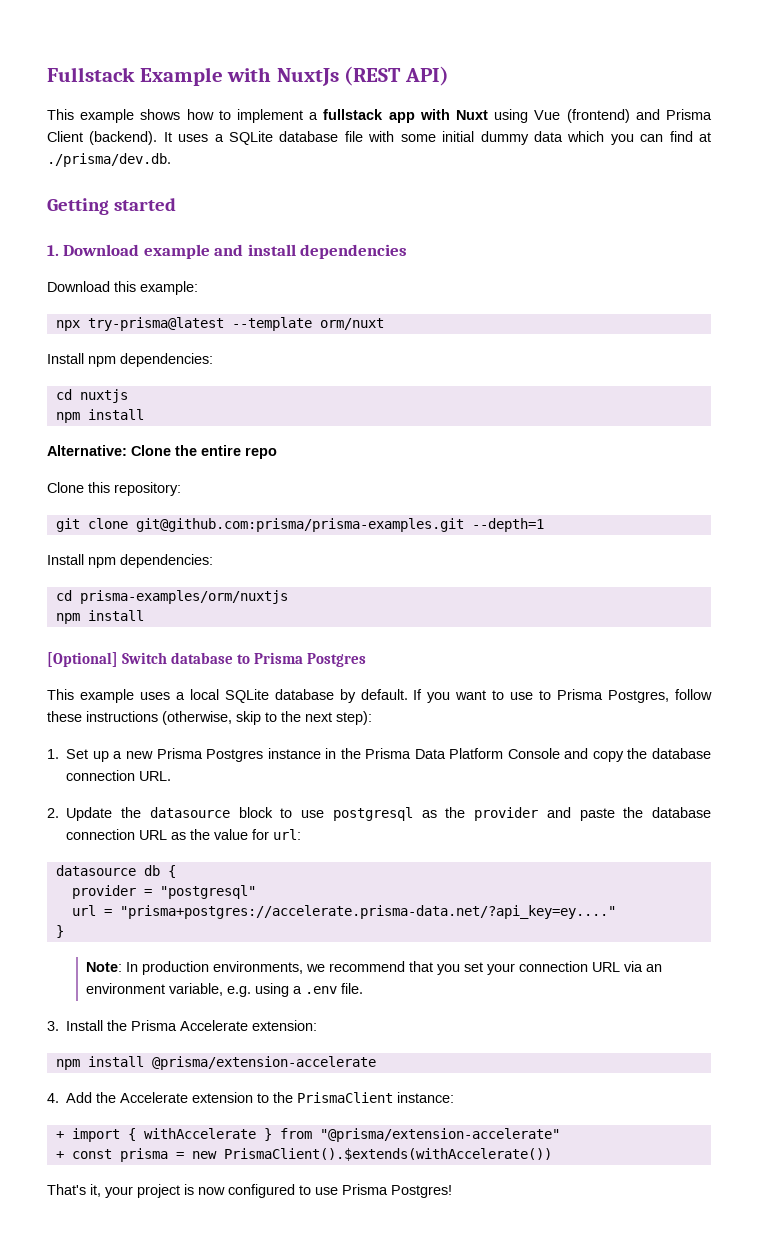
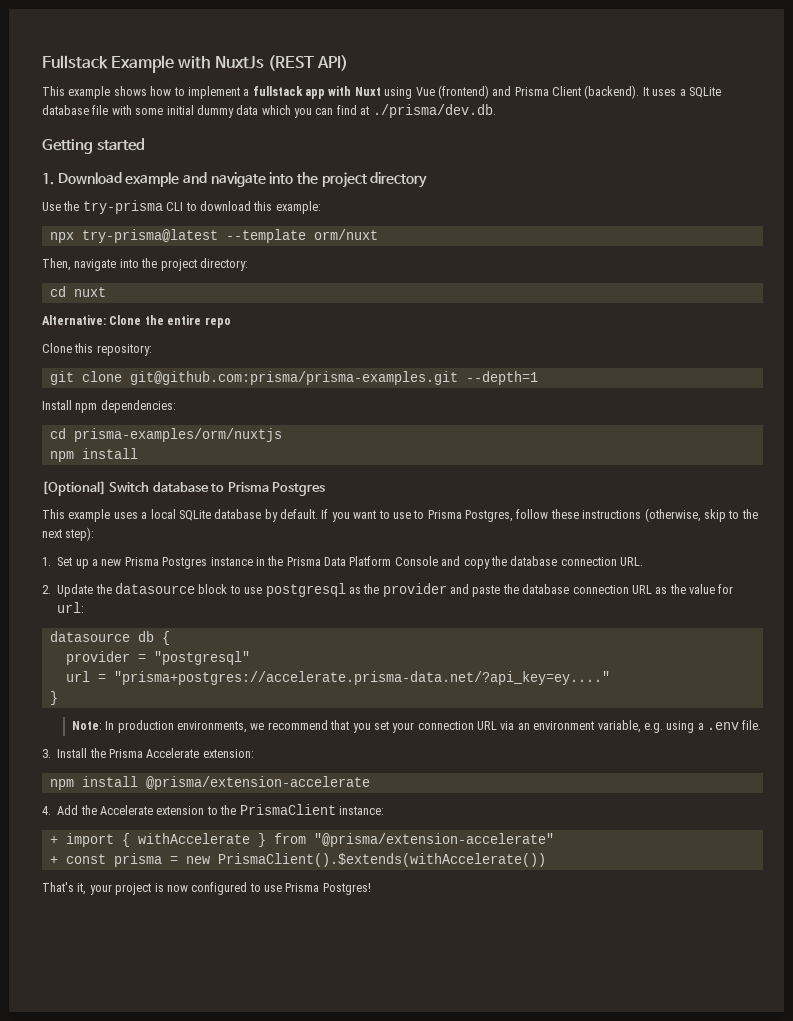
- 1. Download example and install dependencies
- Download this example:
+ 1. Download example and navigate into the project directory
+ Use the try-prisma CLI to download this example:
  npx try-prisma@latest --template orm/nuxt
- Install npm dependencies:
- cd nuxtjs
- npm install
+ Then, navigate into the project directory:
+ cd nuxt

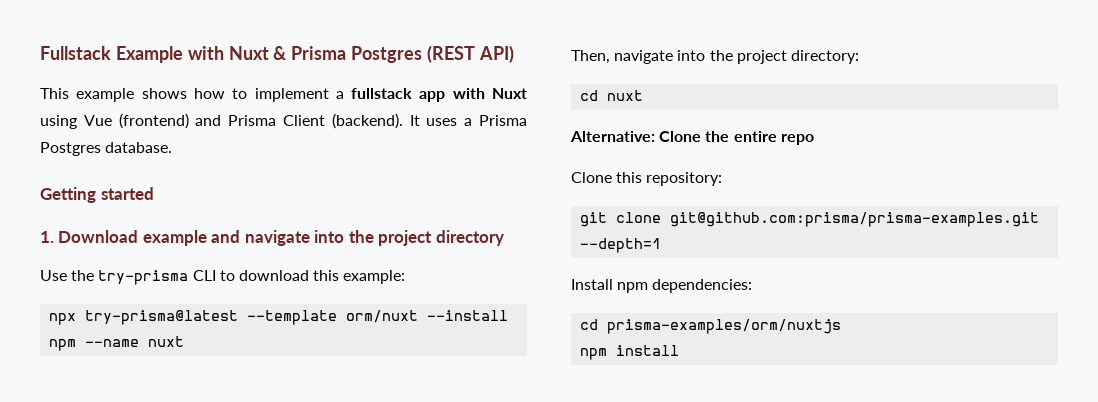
- Fullstack Example with NuxtJs (REST API)
+ Fullstack Example with Nuxt & Prisma Postgres (REST API)
- It uses a SQLite database file with some initial dummy data which you can find at ./prisma/dev.db.
+ It uses a Prisma Postgres database.
- npx try-prisma@latest --template orm/nuxt
+ npx try-prisma@latest --template orm/nuxt --install npm --name nuxt
- [Optional] Switch database to Prisma Postgres
- This example uses a local SQLite database by default. If you want to use to Prisma Postgres, follow these instructions (otherwise, skip to the next step):
- 1. Set up a new Prisma Postgres instance in the Prisma Data Platform Console and copy the database connection URL.
- 2. Update the datasource block to use postgresql as the provider and paste the database connection URL as the value for url:
- datasource db {
- provider = "postgresql"
- url = "prisma+postgres://accelerate.prisma-data.net/?api_key=ey...."
- }
- Note: In production environments, we recommend that you set your connection URL via an environment variable, e.g. using a .env file.
- 3. Install the Prisma Accelerate extension:
- npm install @prisma/extension-accelerate
- 4. Add the Accelerate extension to the PrismaClient instance:
- + import { withAccelerate } from "@prisma/extension-accelerate"
- + const prisma = new PrismaClient().$extends(withAccelerate())
- That's it, your project is now configured to use Prisma Postgres!

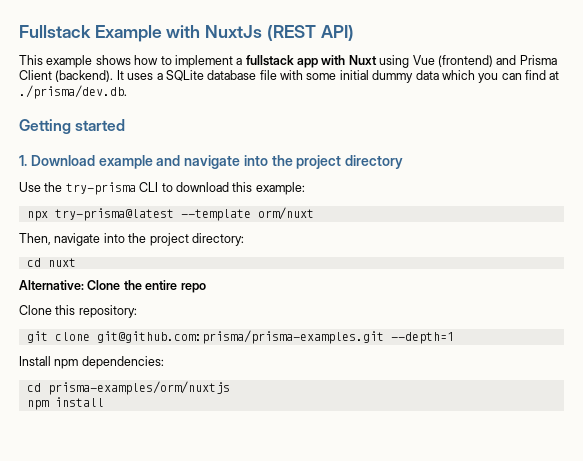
- Fullstack Example with Nuxt & Prisma Postgres (REST API)
+ Fullstack Example with NuxtJs (REST API)
- It uses a Prisma Postgres database.
+ It uses a SQLite database file with some initial dummy data which you can find at ./prisma/dev.db.
- npx try-prisma@latest --template orm/nuxt --install npm --name nuxt
+ npx try-prisma@latest --template orm/nuxt

